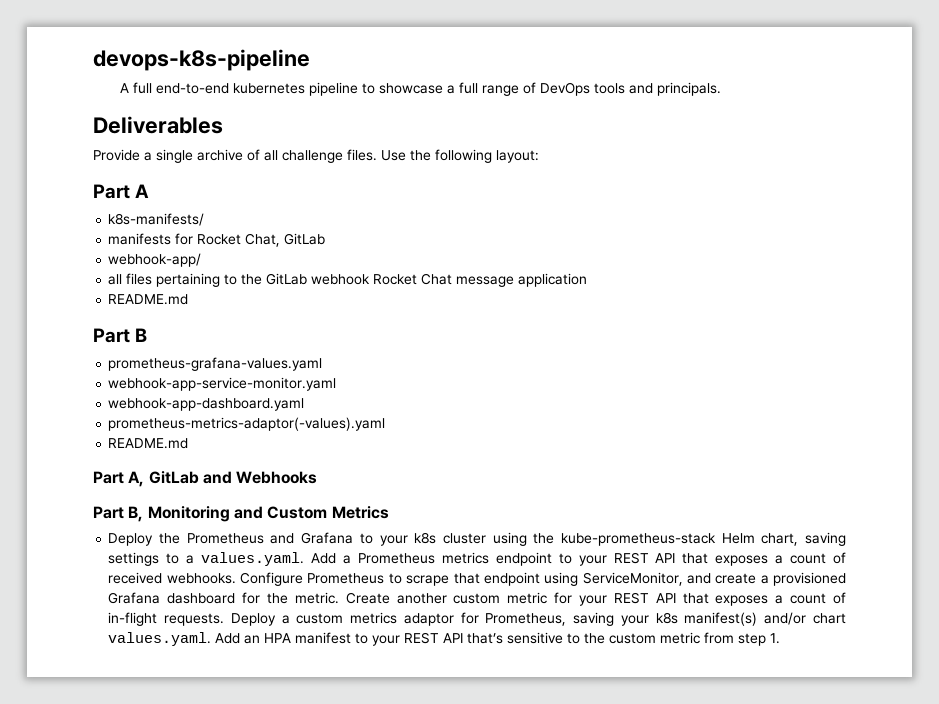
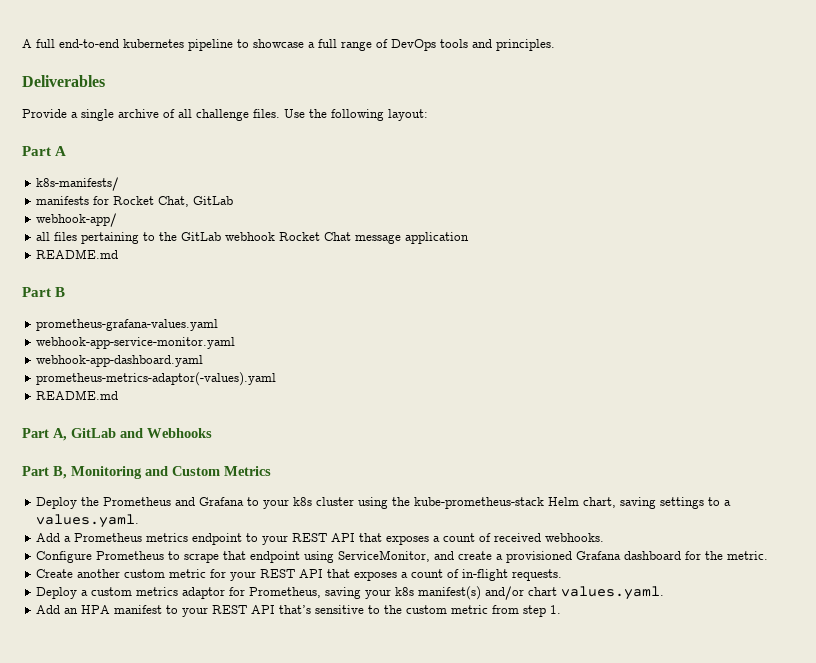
- devops-k8s-pipeline
- A full end-to-end kubernetes pipeline to showcase a full range of DevOps tools and principals.
+ A full end-to-end kubernetes pipeline to showcase a full range of DevOps tools and principles.
- Deploy the Prometheus and Grafana to your k8s cluster using the kube-prometheus-stack Helm chart, saving settings to a values.yaml. Add a Prometheus metrics endpoint to your REST API that exposes a count of received webhooks. Configure Prometheus to scrape that endpoint using ServiceMonitor, and create a provisioned Grafana dashboard for the metric. Create another custom metric for your REST API that exposes a count of in-flight requests. Deploy a custom metrics adaptor for Prometheus, saving your k8s manifest(s) and/or chart values.yaml. Add an HPA manifest to your REST API that’s sensitive to the custom metric from step 1.
+ Deploy the Prometheus and Grafana to your k8s cluster using the kube-prometheus-stack Helm chart, saving settings to a values.yaml.
+ Add a Prometheus metrics endpoint to your REST API that exposes a count of received webhooks.
+ Configure Prometheus to scrape that endpoint using ServiceMonitor, and create a provisioned Grafana dashboard for the metric.
+ Create another custom metric for your REST API that exposes a count of in-flight requests.
+ Deploy a custom metrics adaptor for Prometheus, saving your k8s manifest(s) and/or chart values.yaml.
+ Add an HPA manifest to your REST API that’s sensitive to the custom metric from step 1.

